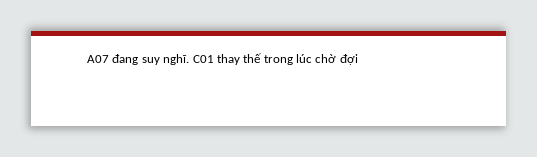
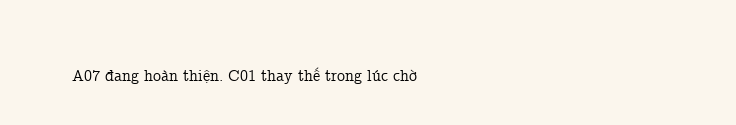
- A07 đang suy nghĩ.
+ A07 đang hoàn thiện.
- C01 thay thế trong lúc chờ đợi
+ C01 thay thế trong lúc chờ

